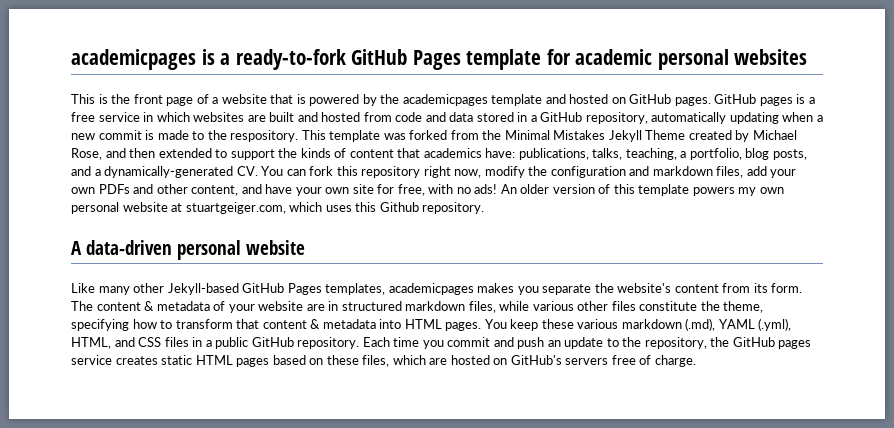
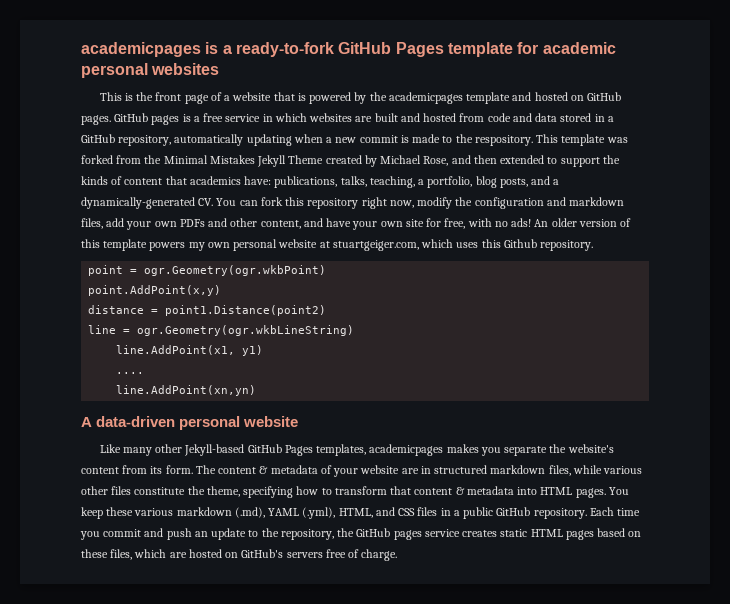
+ point = ogr.Geometry(ogr.wkbPoint)
+ point.AddPoint(x,y)
+ distance = point1.Distance(point2)
+ line = ogr.Geometry(ogr.wkbLineString)
+ line.AddPoint(x1, y1)
+ ....
+ line.AddPoint(xn,yn)

